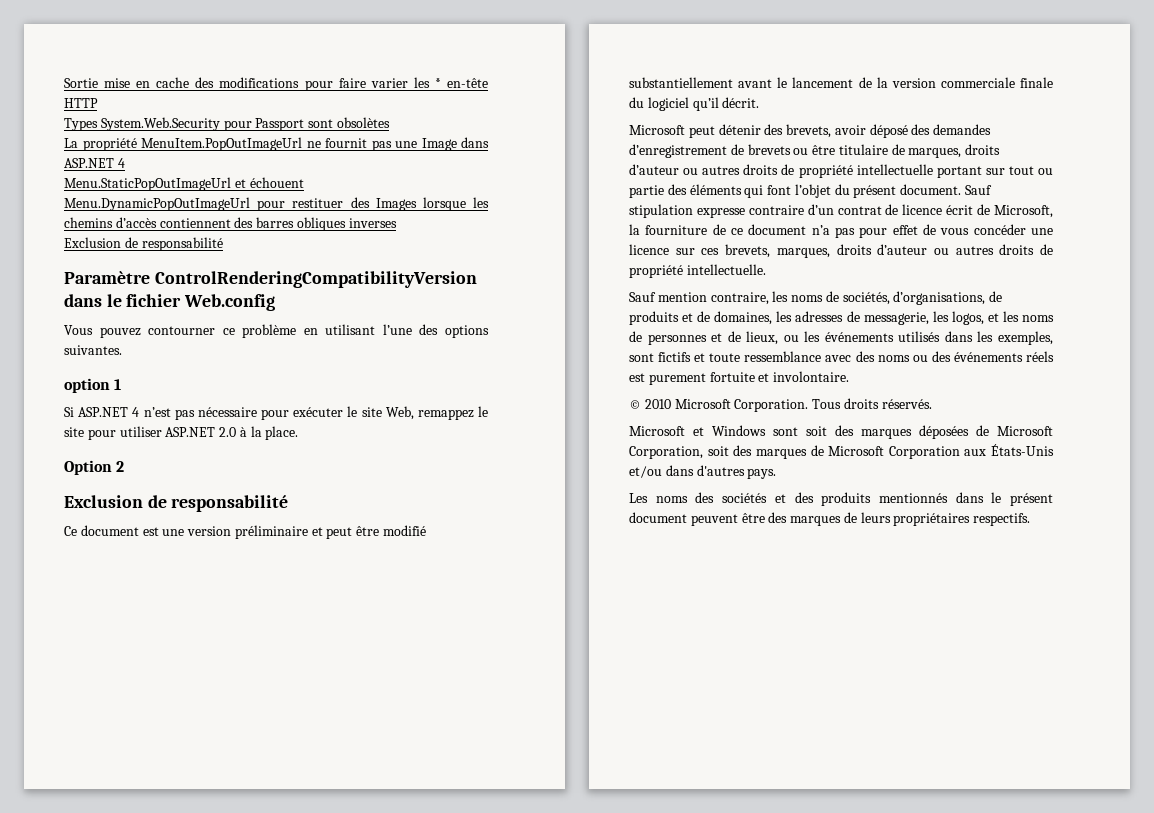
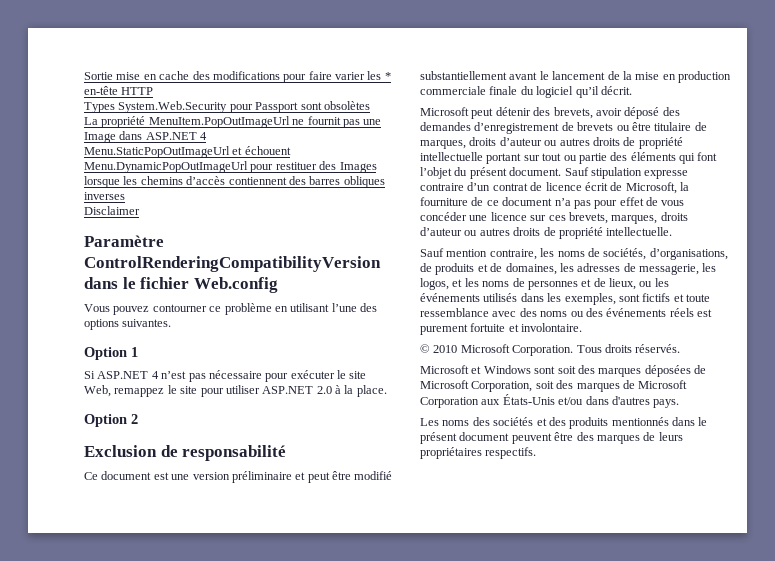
  Menu.StaticPopOutImageUrl et échouent Menu.DynamicPopOutImageUrl pour restituer des Images lorsque les chemins d’accès contiennent des barres obliques inverses
- Exclusion de responsabilité
+ Disclaimer
- option 1
+ Option 1
- Ce document est une version préliminaire et peut être modifié substantiellement avant le lancement de la version commerciale finale du logiciel qu’il décrit.
+ Ce document est une version préliminaire et peut être modifié substantiellement avant le lancement de la mise en production commerciale finale du logiciel qu’il décrit.

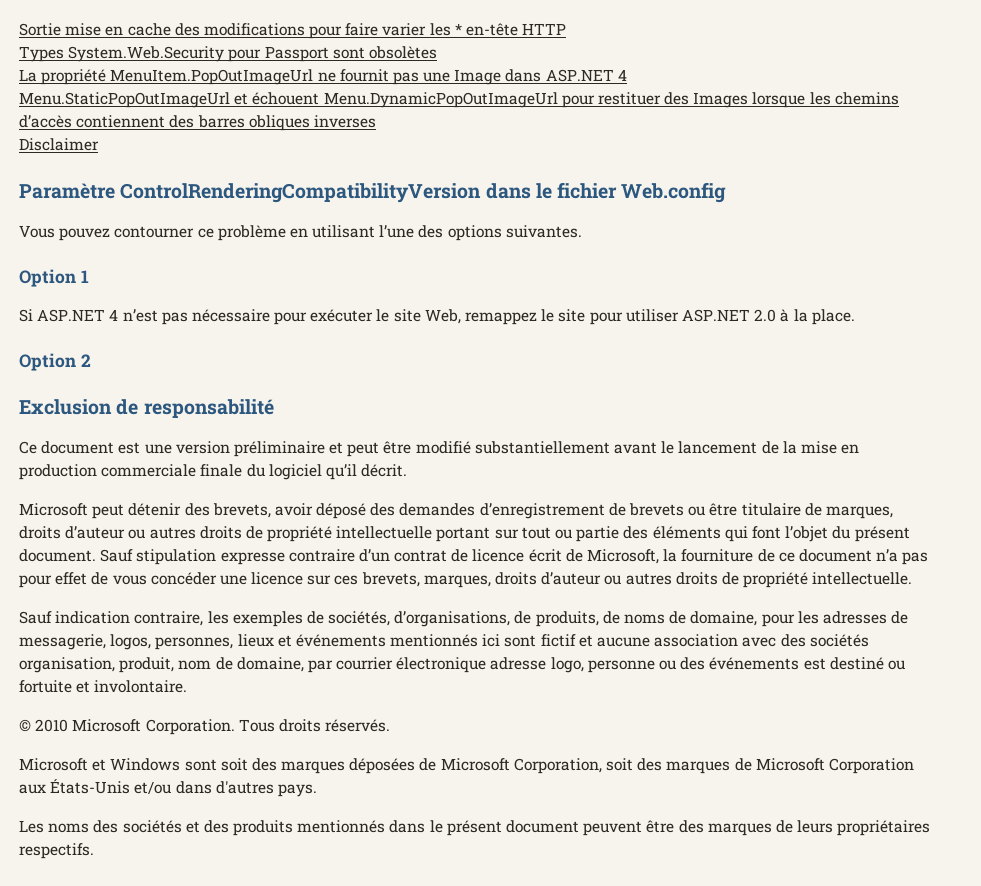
- Sauf mention contraire, les noms de sociétés, d’organisations, de produits et de domaines, les adresses de messagerie, les logos, et les noms de personnes et de lieux, ou les événements utilisés dans les exemples, sont fictifs et toute ressemblance avec des noms ou des événements réels est purement fortuite et involontaire.
+ Sauf indication contraire, les exemples de sociétés, d’organisations, de produits, de noms de domaine, pour les adresses de messagerie, logos, personnes, lieux et événements mentionnés ici sont fictif et aucune association avec des sociétés organisation, produit, nom de domaine, par courrier électronique adresse logo, personne ou des événements est destiné ou fortuite et involontaire.

